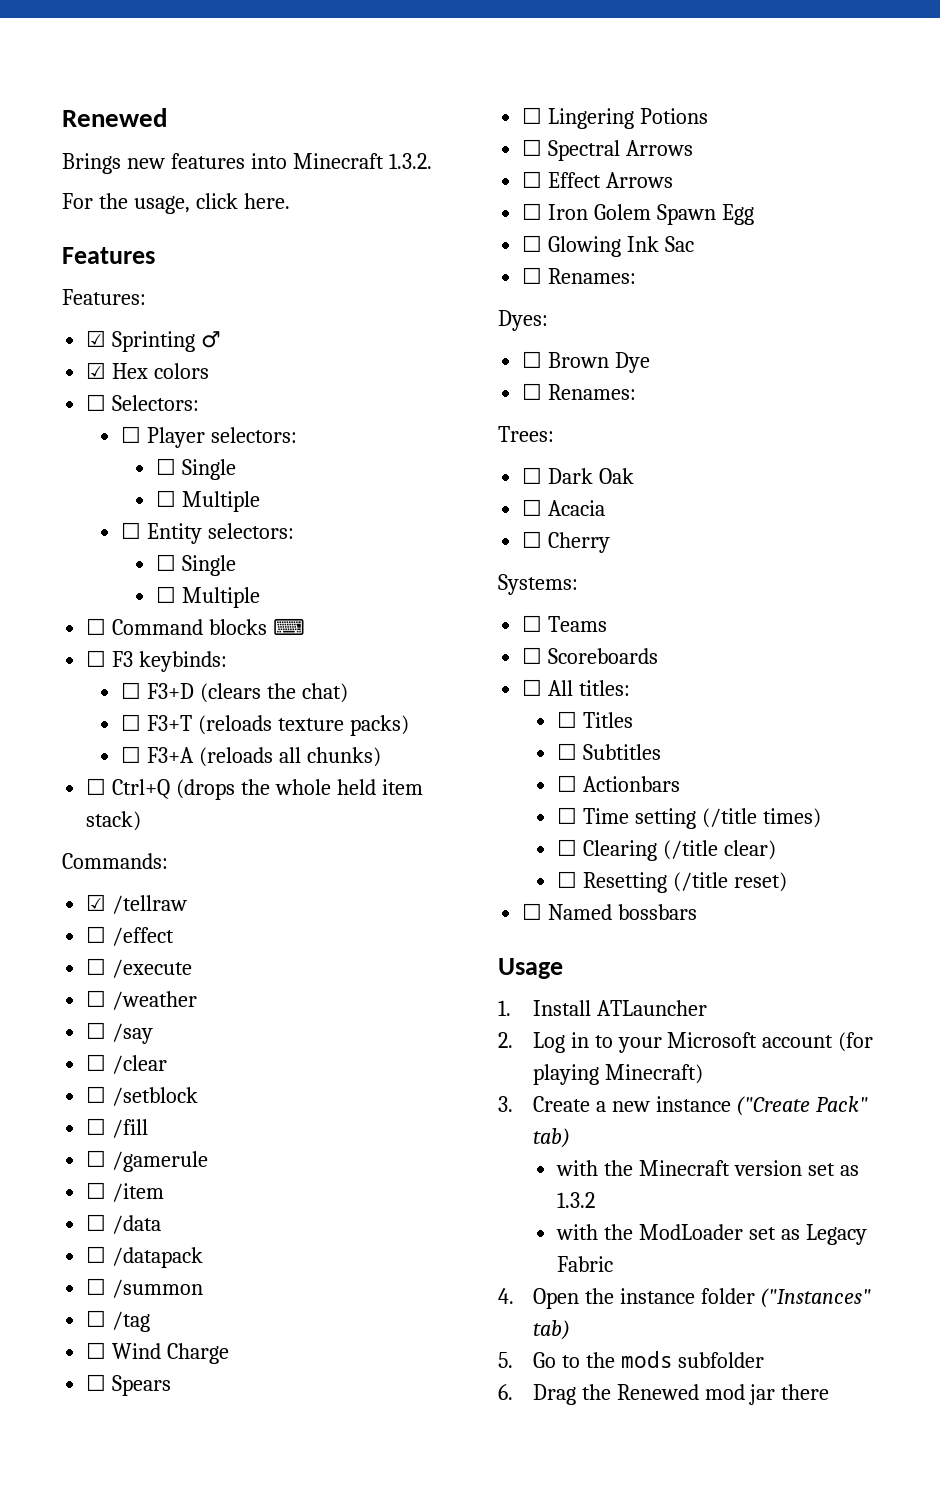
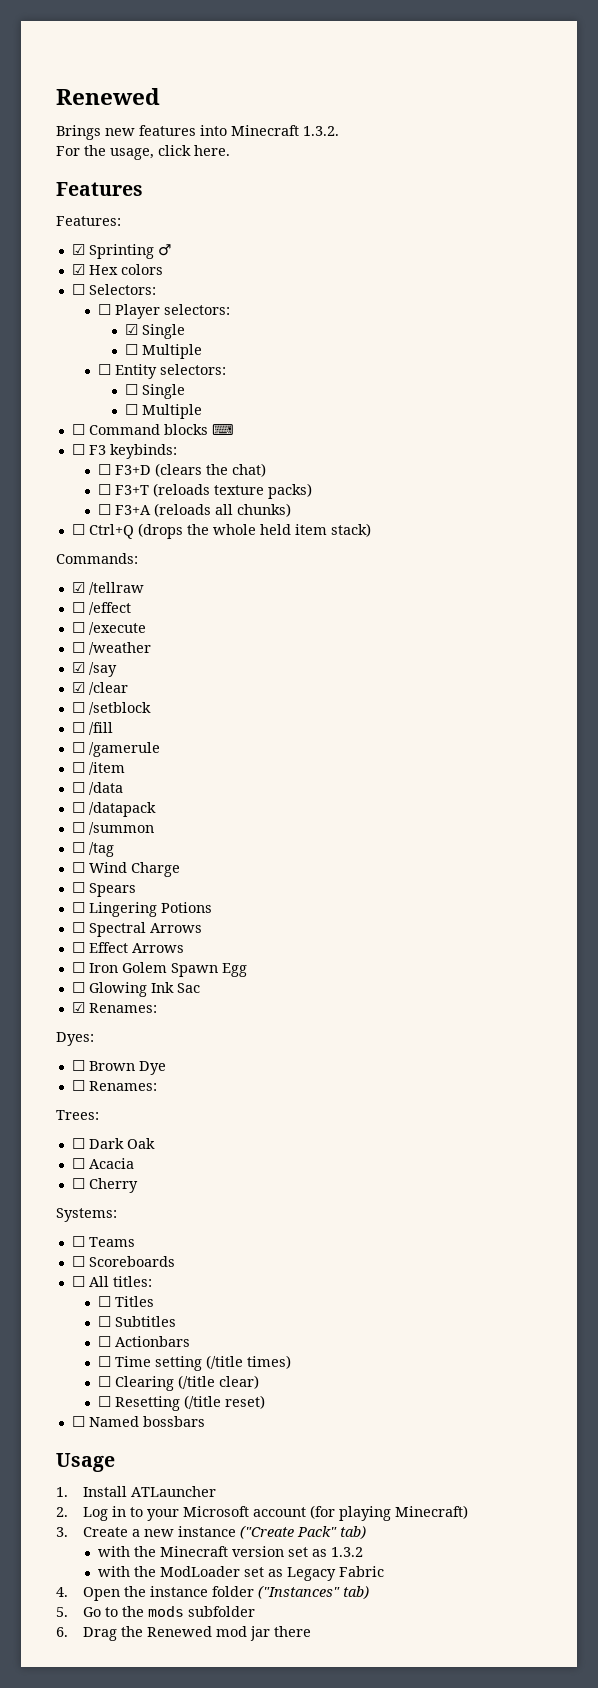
  ☐ Player selectors:
- ☐ Single
+ ☑ Single
- ☐ /say
+ ☑ /say
- ☐ /clear
+ ☑ /clear
  ☐ Glowing Ink Sac
- ☐ Renames:
+ ☑ Renames:

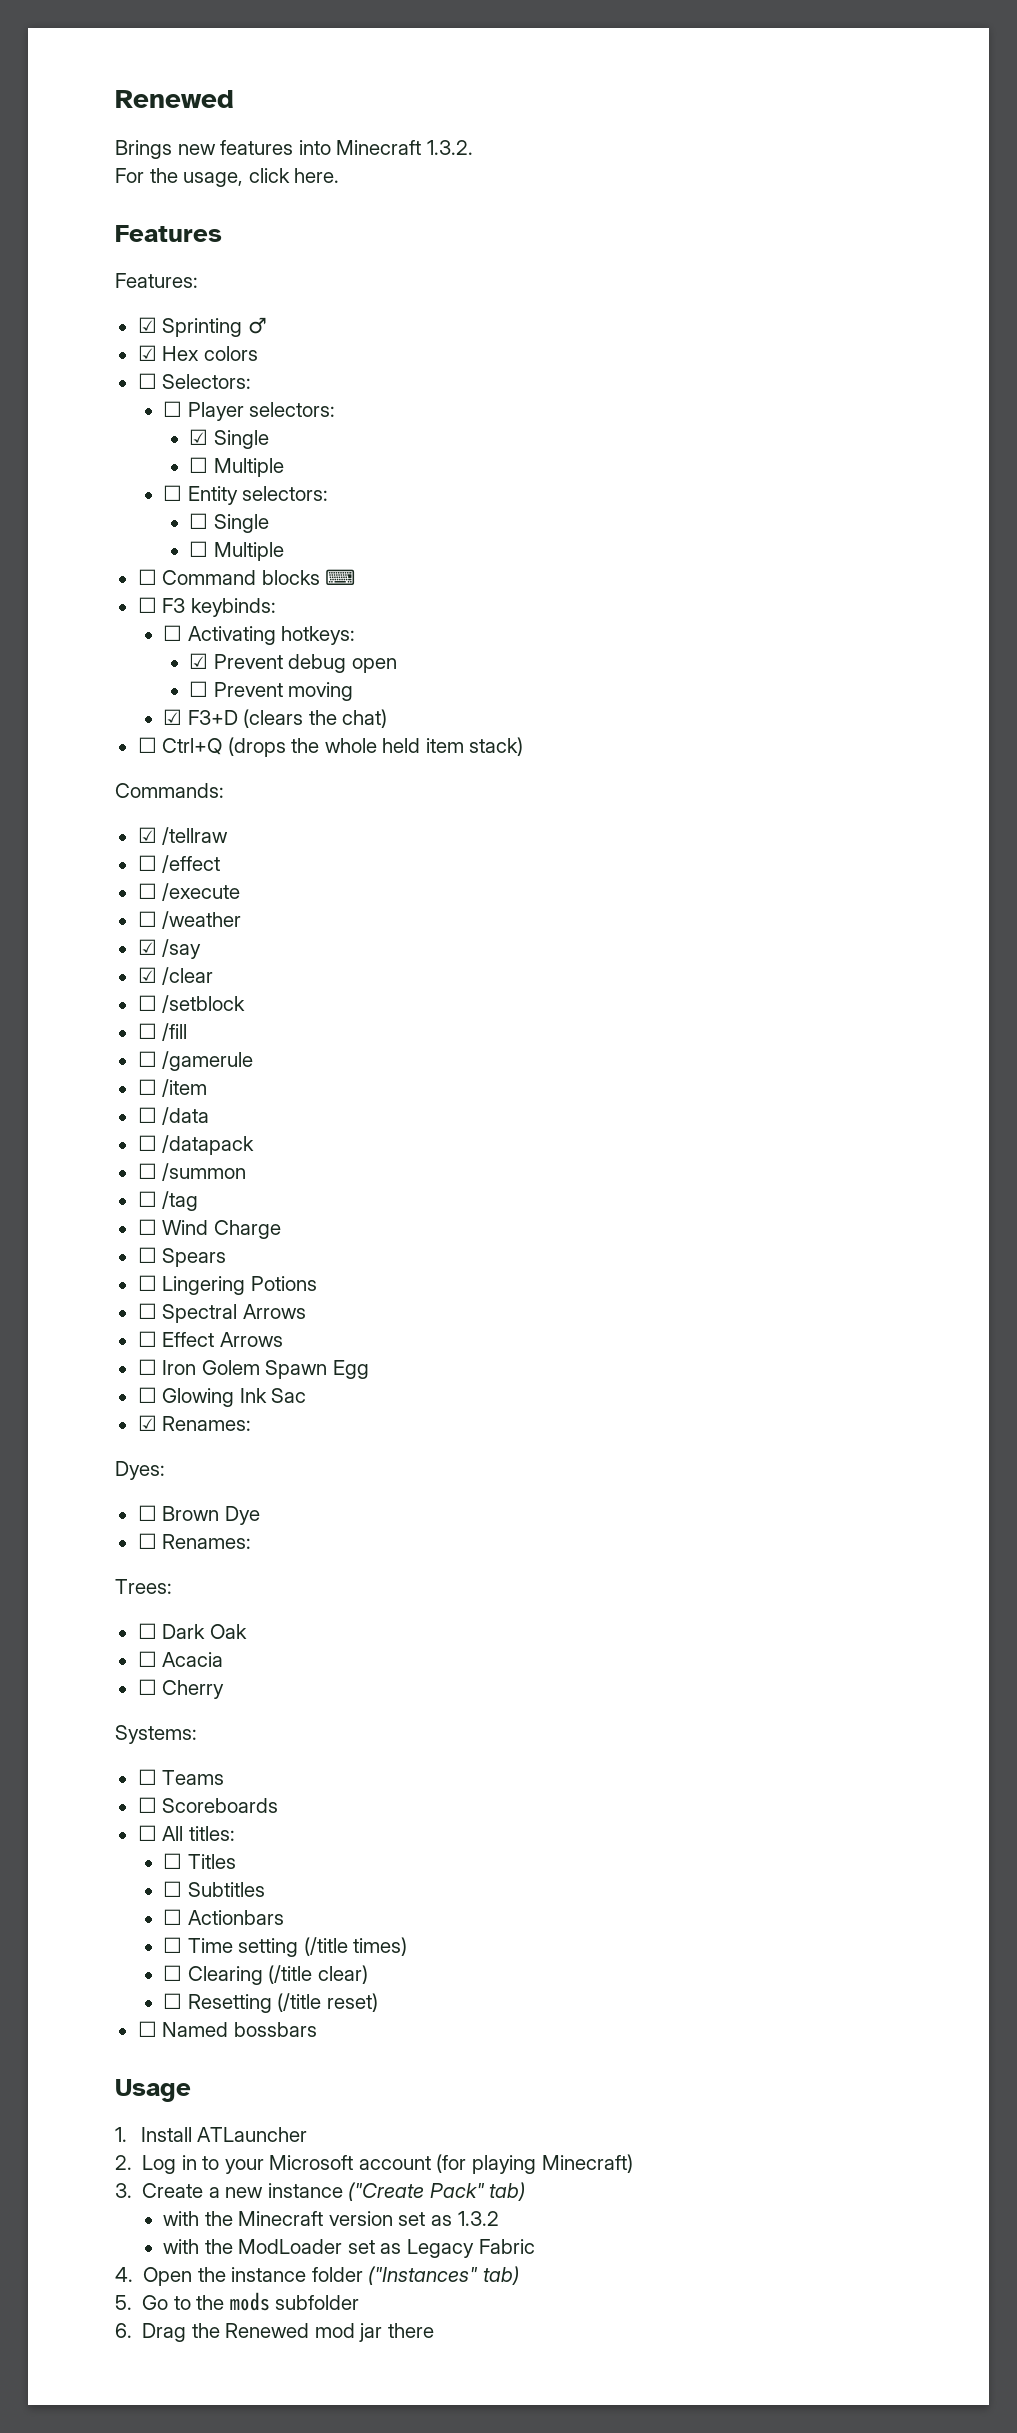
- ☐ F3+D (clears the chat)
- ☐ F3+T (reloads texture packs)
- ☐ F3+A (reloads all chunks)
+ ☐ Activating hotkeys:
+ ☑ Prevent debug open
+ ☐ Prevent moving
+ ☑ F3+D (clears the chat)

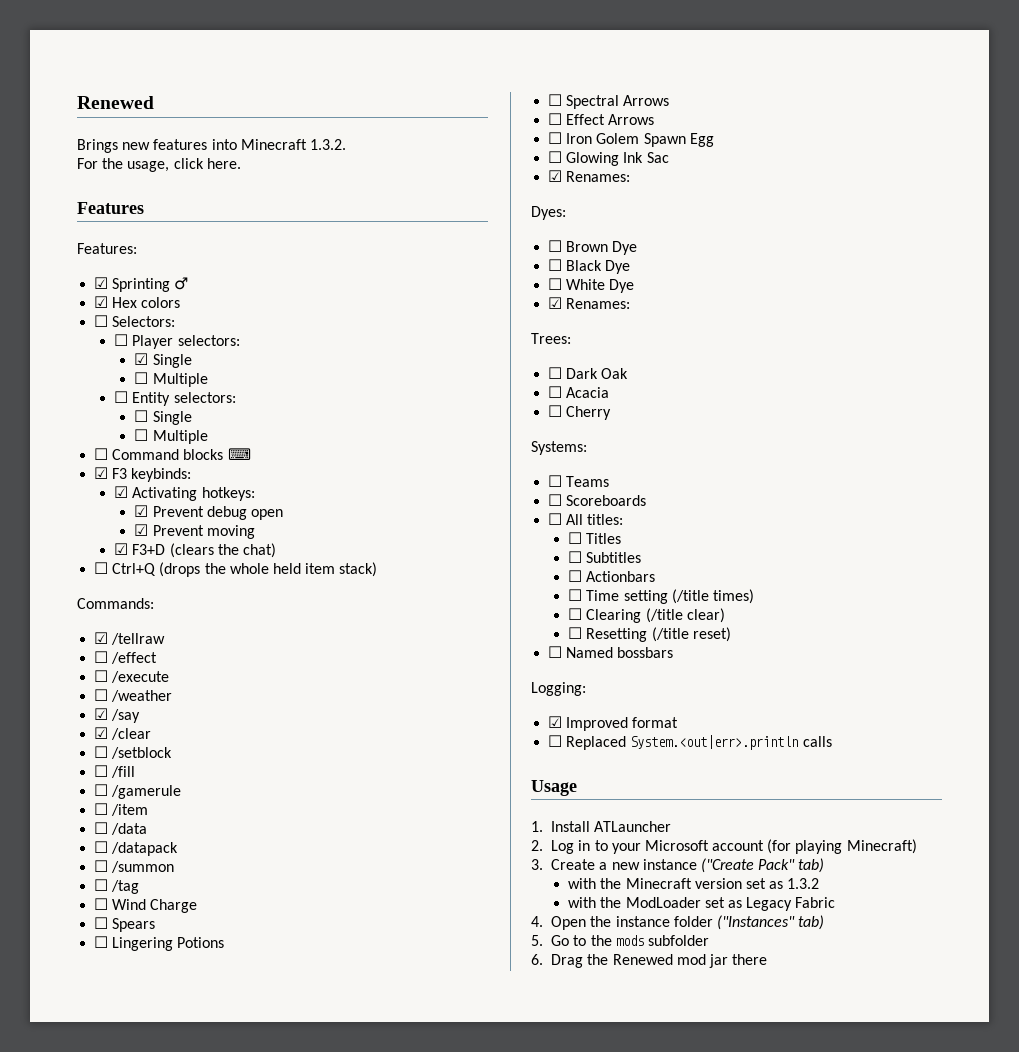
- ☐ F3 keybinds:
+ ☑ F3 keybinds:
- ☐ Activating hotkeys:
+ ☑ Activating hotkeys:
- ☐ Prevent moving
+ ☑ Prevent moving
- ☐ Renames:
+ ☐ Black Dye
+ ☐ White Dye
+ ☑ Renames:
+ Logging:
+ ☑ Improved format
+ ☐ Replaced System.<out|err>.println calls

